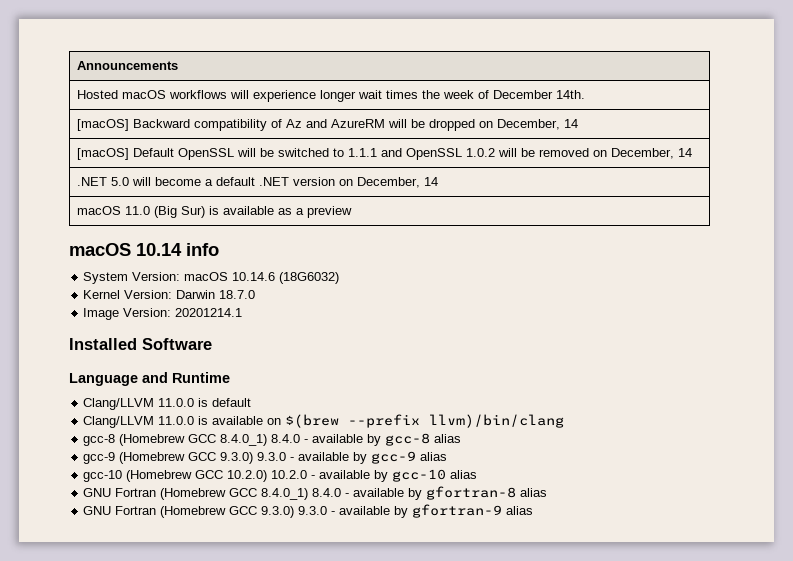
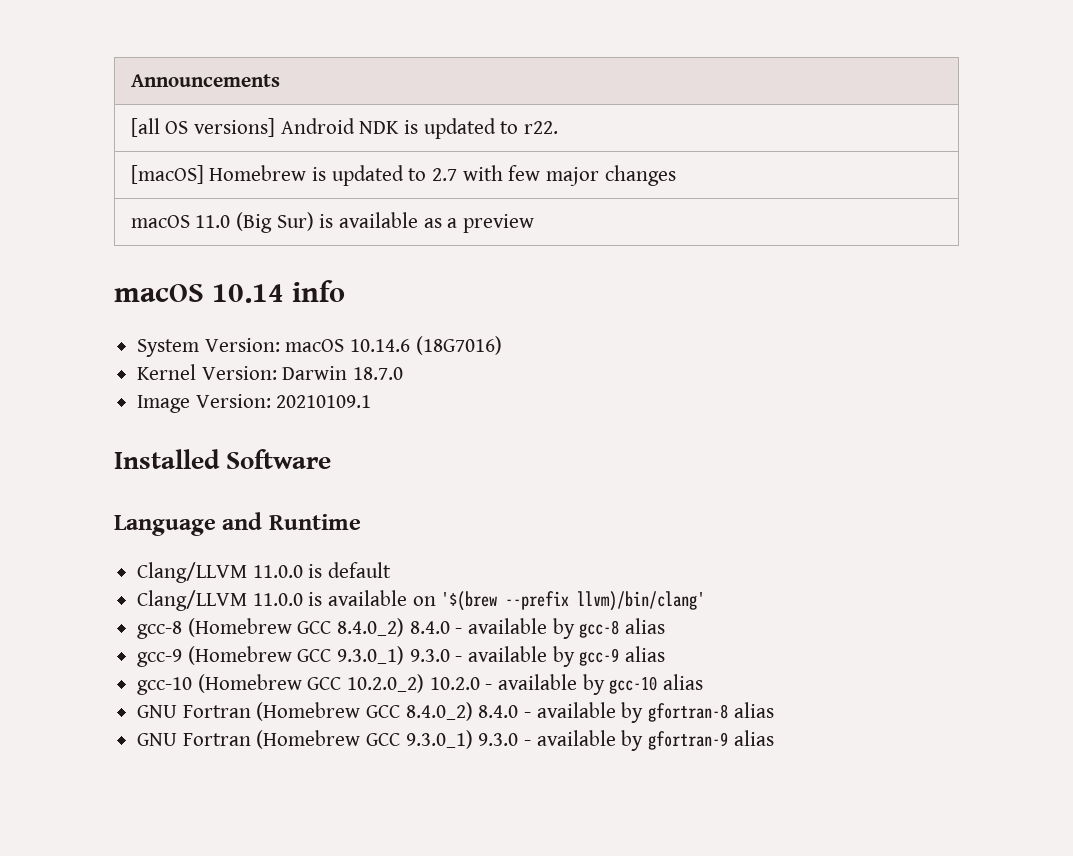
- Hosted macOS workflows will experience longer wait times the week of December 14th.
- [macOS] Backward compatibility of Az and AzureRM will be dropped on December, 14
- [macOS] Default OpenSSL will be switched to 1.1.1 and OpenSSL 1.0.2 will be removed on December, 14
- .NET 5.0 will become a default .NET version on December, 14
+ [all OS versions] Android NDK is updated to r22.
+ [macOS] Homebrew is updated to 2.7 with few major changes
- System Version: macOS 10.14.6 (18G6032)
+ System Version: macOS 10.14.6 (18G7016)
- Image Version: 20201214.1
+ Image Version: 20210109.1
- Clang/LLVM 11.0.0 is available on $(brew --prefix llvm)/bin/clang
+ Clang/LLVM 11.0.0 is available on '$(brew --prefix llvm)/bin/clang'
- gcc-8 (Homebrew GCC 8.4.0_1) 8.4.0 - available by gcc-8 alias
+ gcc-8 (Homebrew GCC 8.4.0_2) 8.4.0 - available by gcc-8 alias
- gcc-9 (Homebrew GCC 9.3.0) 9.3.0 - available by gcc-9 alias
+ gcc-9 (Homebrew GCC 9.3.0_1) 9.3.0 - available by gcc-9 alias
- gcc-10 (Homebrew GCC 10.2.0) 10.2.0 - available by gcc-10 alias
+ gcc-10 (Homebrew GCC 10.2.0_2) 10.2.0 - available by gcc-10 alias
- GNU Fortran (Homebrew GCC 8.4.0_1) 8.4.0 - available by gfortran-8 alias
+ GNU Fortran (Homebrew GCC 8.4.0_2) 8.4.0 - available by gfortran-8 alias
- GNU Fortran (Homebrew GCC 9.3.0) 9.3.0 - available by gfortran-9 alias
+ GNU Fortran (Homebrew GCC 9.3.0_1) 9.3.0 - available by gfortran-9 alias

